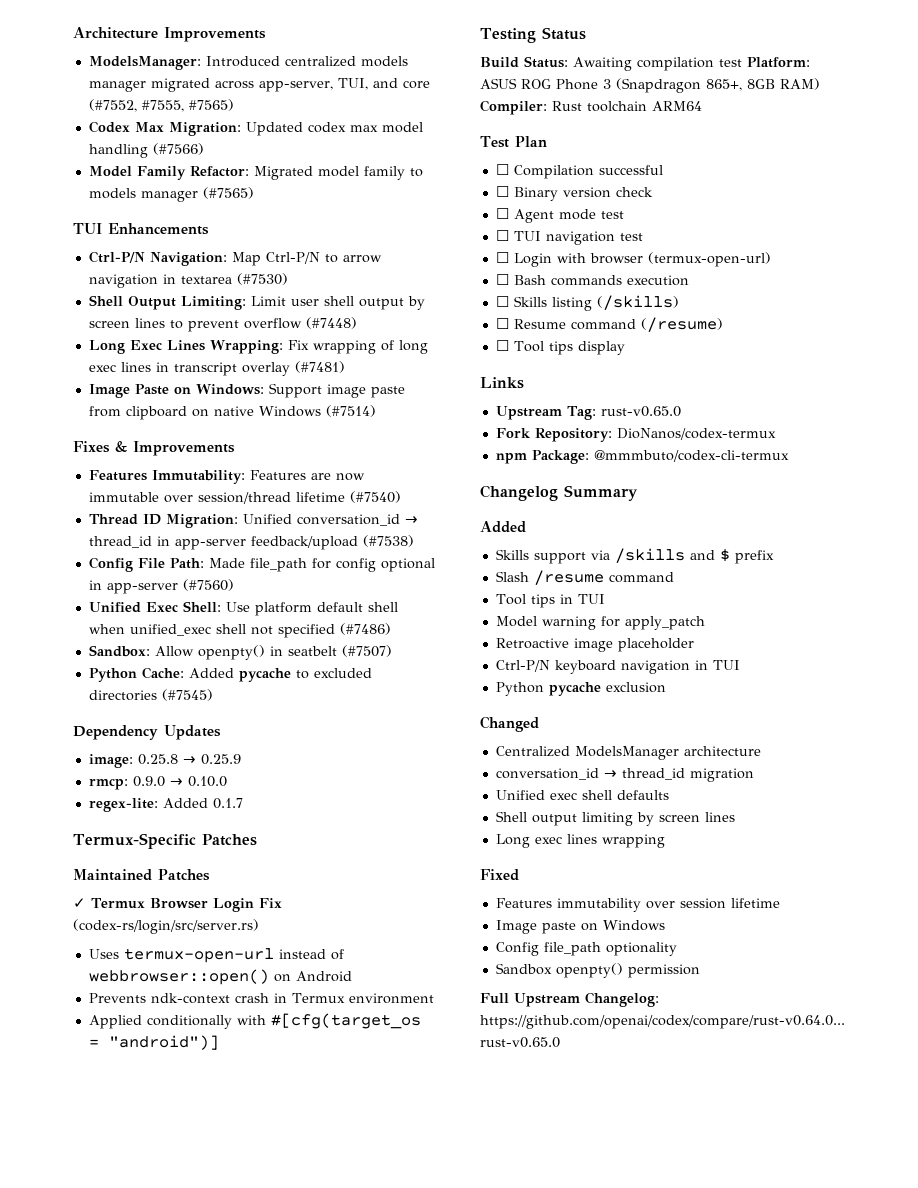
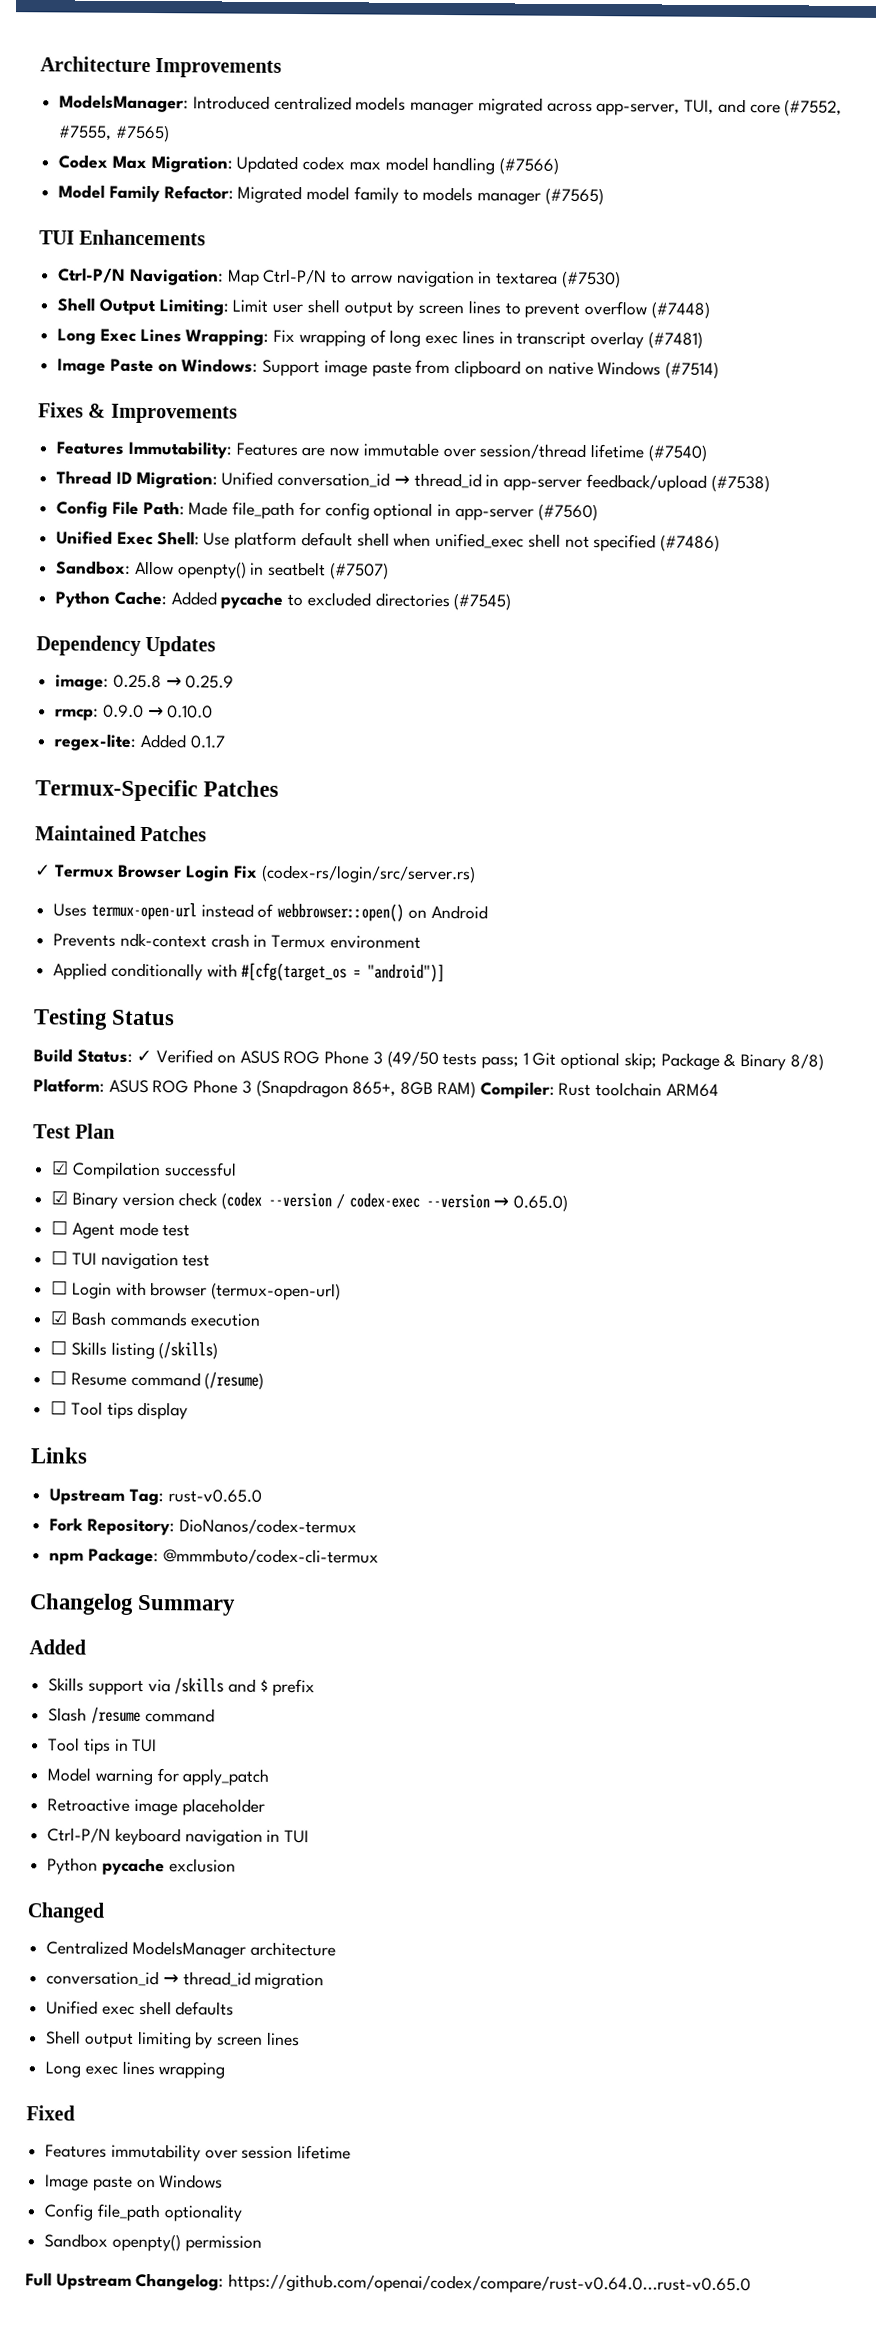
- Build Status: Awaiting compilation test Platform: ASUS ROG Phone 3 (Snapdragon 865+, 8GB RAM) Compiler: Rust toolchain ARM64
+ Build Status: ✓ Verified on ASUS ROG Phone 3 (49/50 tests pass; 1 Git optional skip; Package & Binary 8/8) Platform: ASUS ROG Phone 3 (Snapdragon 865+, 8GB RAM) Compiler: Rust toolchain ARM64
- ☐ Compilation successful
+ ☑ Compilation successful
- ☐ Binary version check
+ ☑ Binary version check (codex --version / codex-exec --version → 0.65.0)
- ☐ Bash commands execution
+ ☑ Bash commands execution

